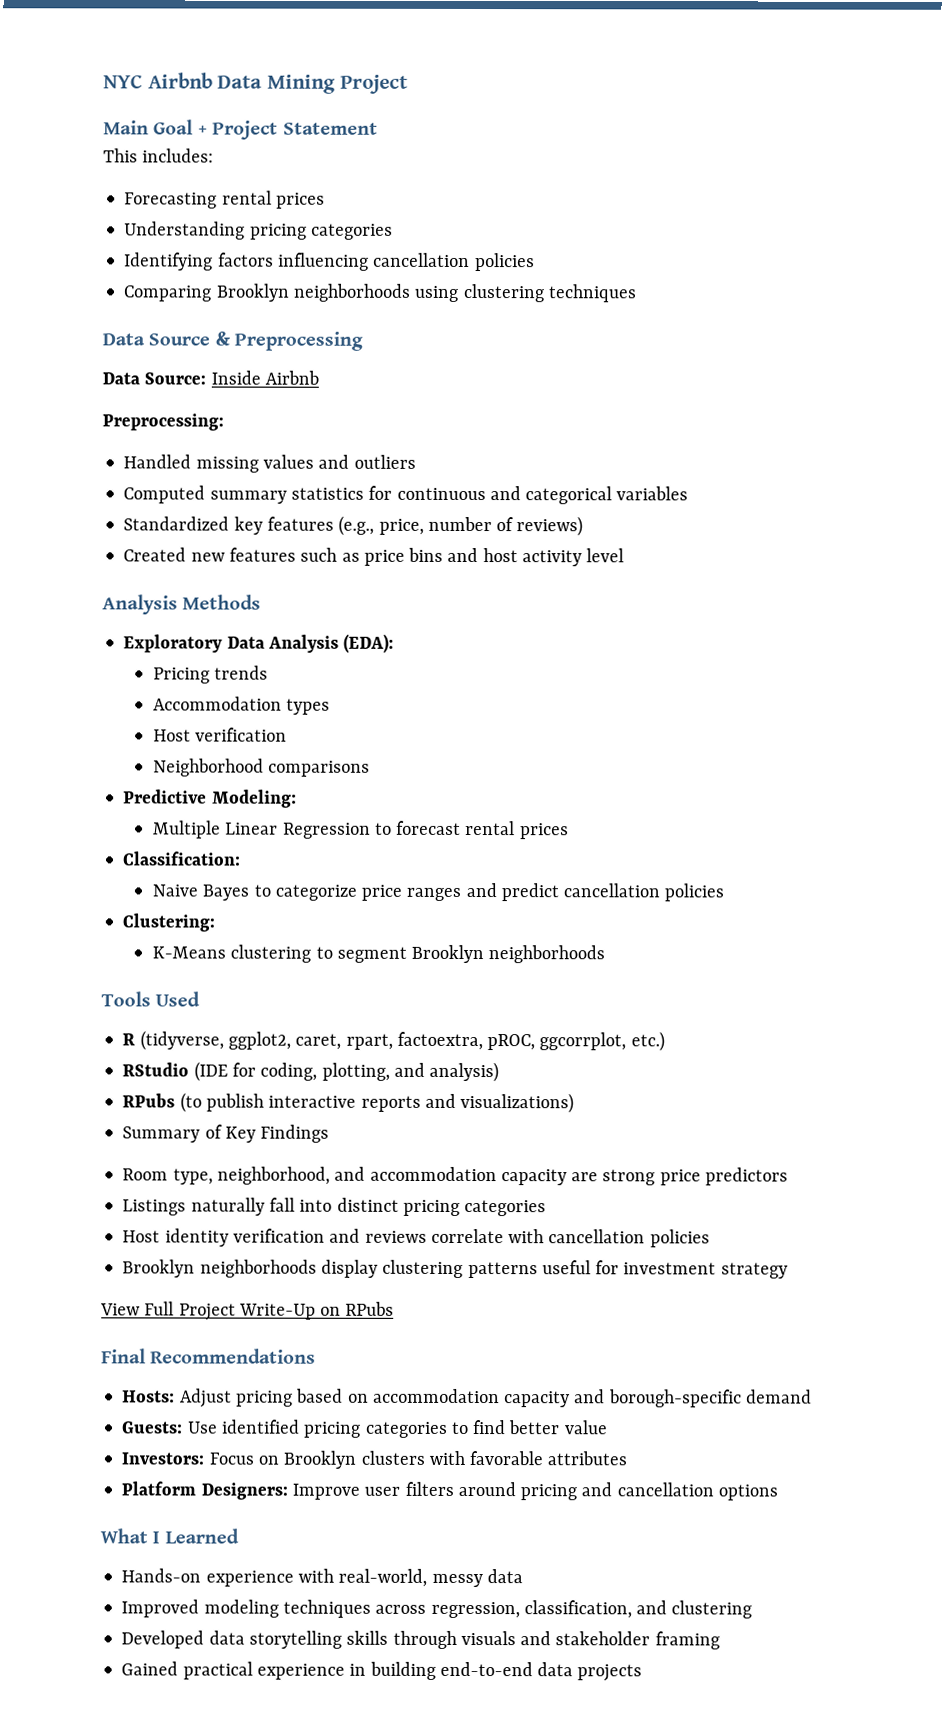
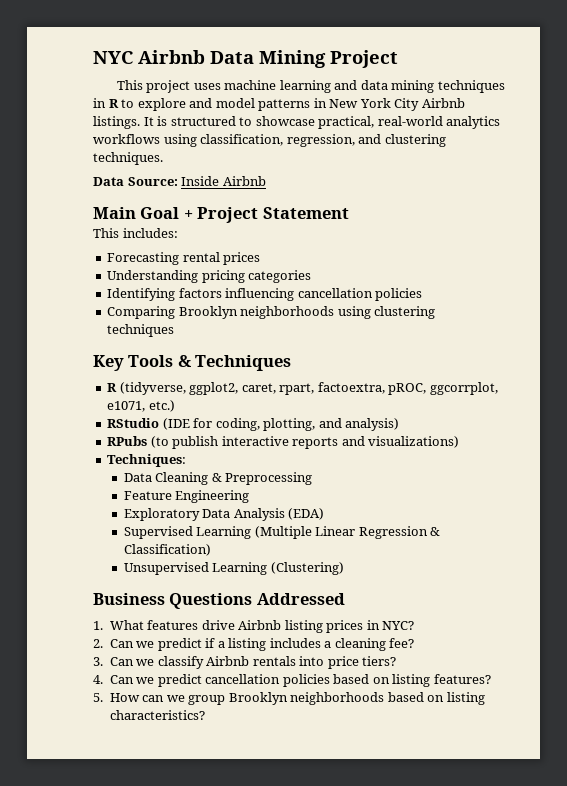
+ This project uses machine learning and data mining techniques in R to explore and model patterns in New York City Airbnb listings. It is structured to showcase practical, real-world analytics workflows using classification, regression, and clustering techniques.
+ Data Source: Inside Airbnb
- Data Source & Preprocessing
- Data Source: Inside Airbnb
- Preprocessing:
- Handled missing values and outliers
- Computed summary statistics for continuous and categorical variables
- Standardized key features (e.g., price, number of reviews)
- Created new features such as price bins and host activity level
- Analysis Methods
- Exploratory Data Analysis (EDA):
- Pricing trends
- Accommodation types
- Host verification
- Neighborhood comparisons
- Predictive Modeling:
- Multiple Linear Regression to forecast rental prices
- Classification:
- Naive Bayes to categorize price ranges and predict cancellation policies
- Clustering:
- K-Means clustering to segment Brooklyn neighborhoods
- Tools Used
+ Key Tools & Techniques
- R (tidyverse, ggplot2, caret, rpart, factoextra, pROC, ggcorrplot, etc.)
+ R (tidyverse, ggplot2, caret, rpart, factoextra, pROC, ggcorrplot, e1071, etc.)
- Summary of Key Findings
- Room type, neighborhood, and accommodation capacity are strong price predictors
- Listings naturally fall into distinct pricing categories
- Host identity verification and reviews correlate with cancellation policies
- Brooklyn neighborhoods display clustering patterns useful for investment strategy
- View Full Project Write-Up on RPubs
- Final Recommendations
- Hosts: Adjust pricing based on accommodation capacity and borough-specific demand
- Guests: Use identified pricing categories to find better value
- Investors: Focus on Brooklyn clusters with favorable attributes
- Platform Designers: Improve user filters around pricing and cancellation options
- What I Learned
- Hands-on experience with real-world, messy data
- Improved modeling techniques across regression, classification, and clustering
- Developed data storytelling skills through visuals and stakeholder framing
- Gained practical experience in building end-to-end data projects
+ Techniques:
+ Data Cleaning & Preprocessing
+ Feature Engineering
+ Exploratory Data Analysis (EDA)
+ Supervised Learning (Multiple Linear Regression & Classification)
+ Unsupervised Learning (Clustering)
+ Business Questions Addressed
+ 1. What features drive Airbnb listing prices in NYC?
+ 2. Can we predict if a listing includes a cleaning fee?
+ 3. Can we classify Airbnb rentals into price tiers?
+ 4. Can we predict cancellation policies based on listing features?
+ 5. How can we group Brooklyn neighborhoods based on listing characteristics?

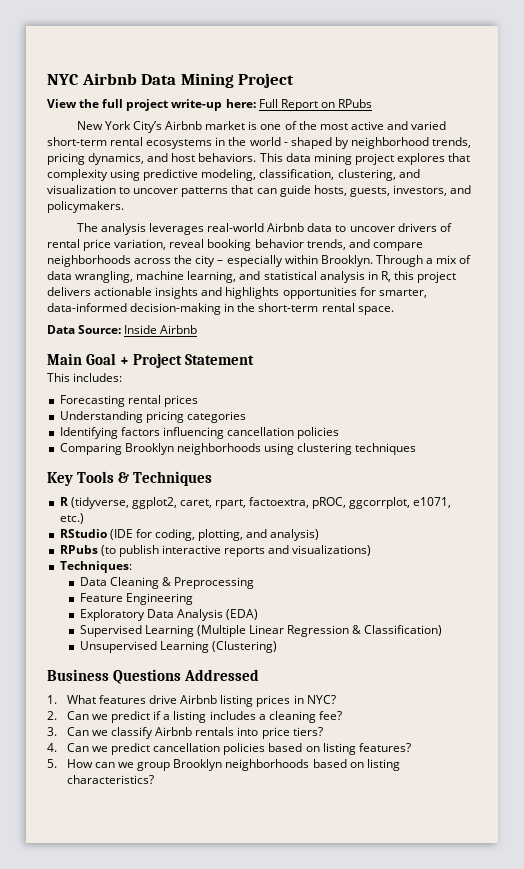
- This project uses machine learning and data mining techniques in R to explore and model patterns in New York City Airbnb listings. It is structured to showcase practical, real-world analytics workflows using classification, regression, and clustering techniques.
+ View the full project write-up here: Full Report on RPubs
+ New York City’s Airbnb market is one of the most active and varied short-term rental ecosystems in the world - shaped by neighborhood trends, pricing dynamics, and host behaviors. This data mining project explores that complexity using predictive modeling, classification, clustering, and visualization to uncover patterns that can guide hosts, guests, investors, and policymakers.
+ The analysis leverages real-world Airbnb data to uncover drivers of rental price variation, reveal booking behavior trends, and compare neighborhoods across the city – especially within Brooklyn. Through a mix of data wrangling, machine learning, and statistical analysis in R, this project delivers actionable insights and highlights opportunities for smarter, data-informed decision-making in the short-term rental space.

